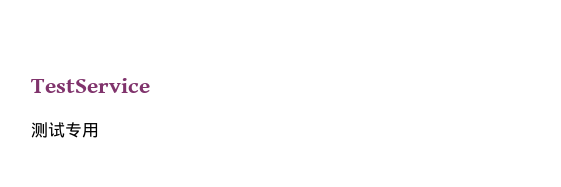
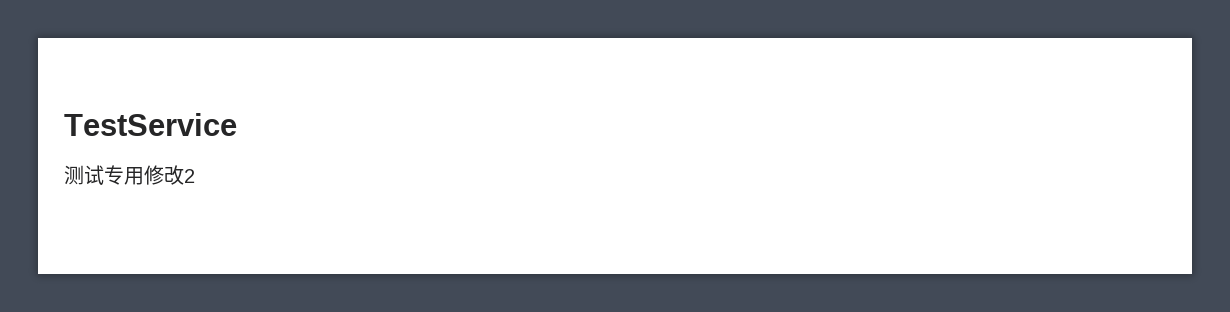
- 测试专用
+ 测试专用修改2

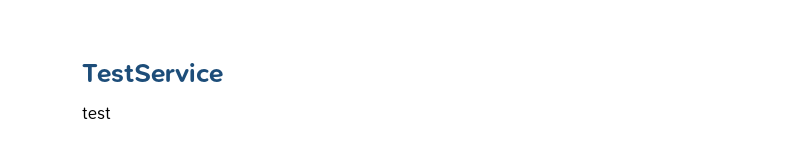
- 测试专用修改2
+ test

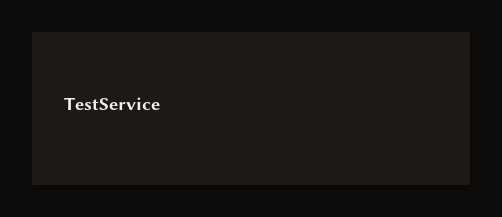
- test

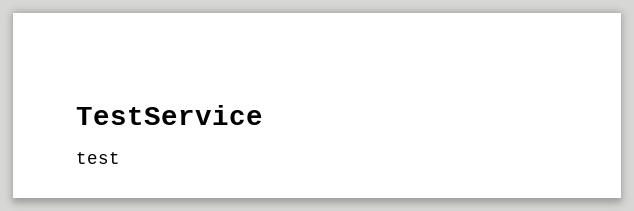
+ test

